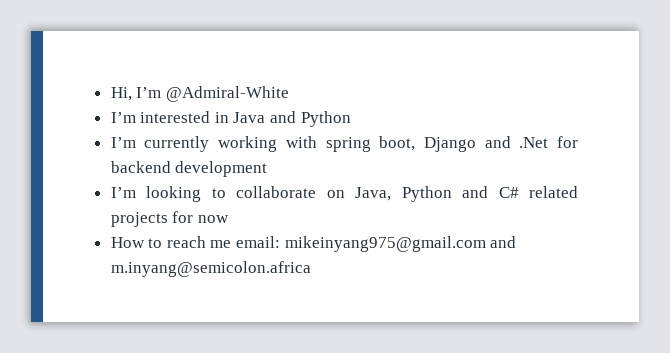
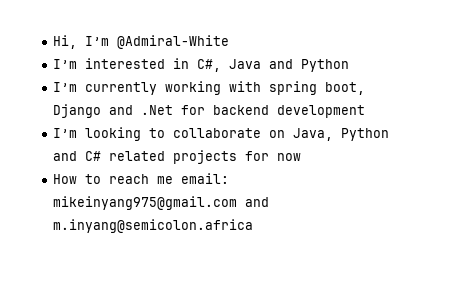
- I’m interested in Java and Python
+ I’m interested in C#, Java and Python

